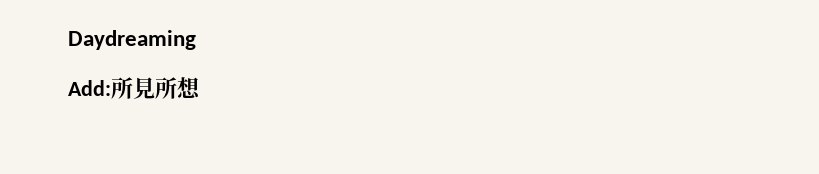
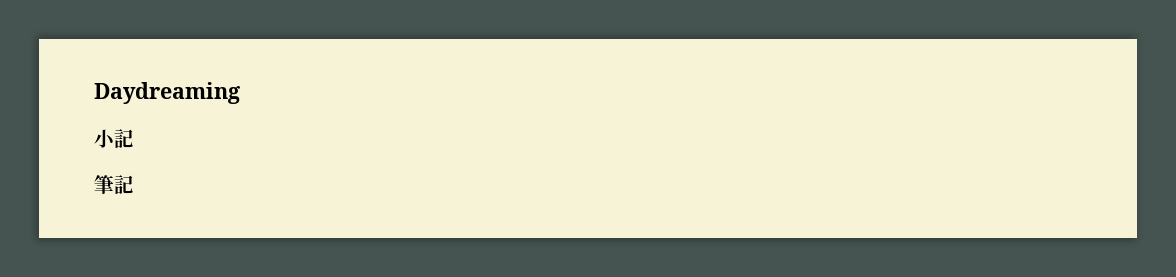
- Add:所見所想
+ 小記
+ 筆記

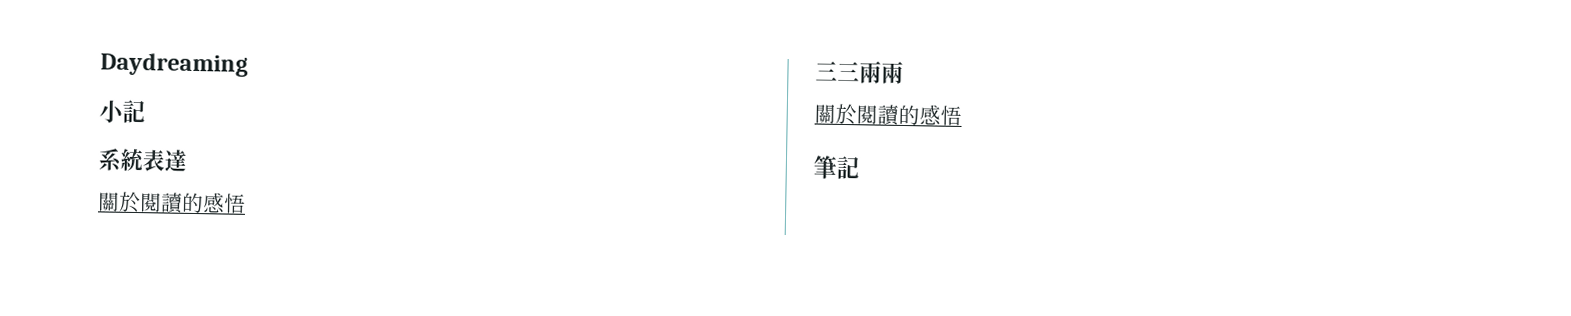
+ 系統表達
+ 關於閱讀的感悟
+ 三三兩兩
+ 關於閱讀的感悟

